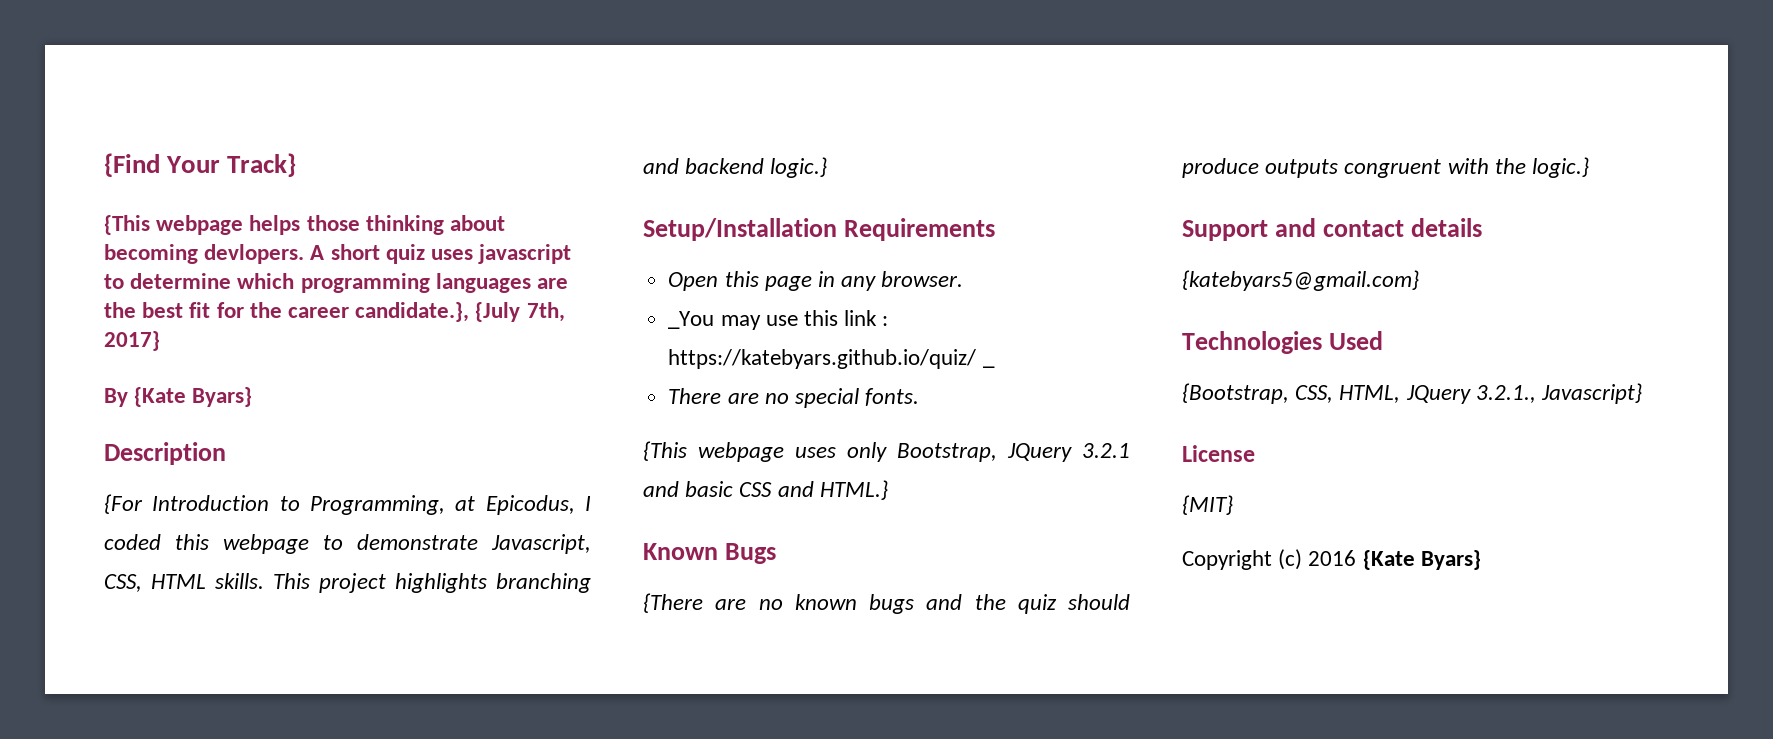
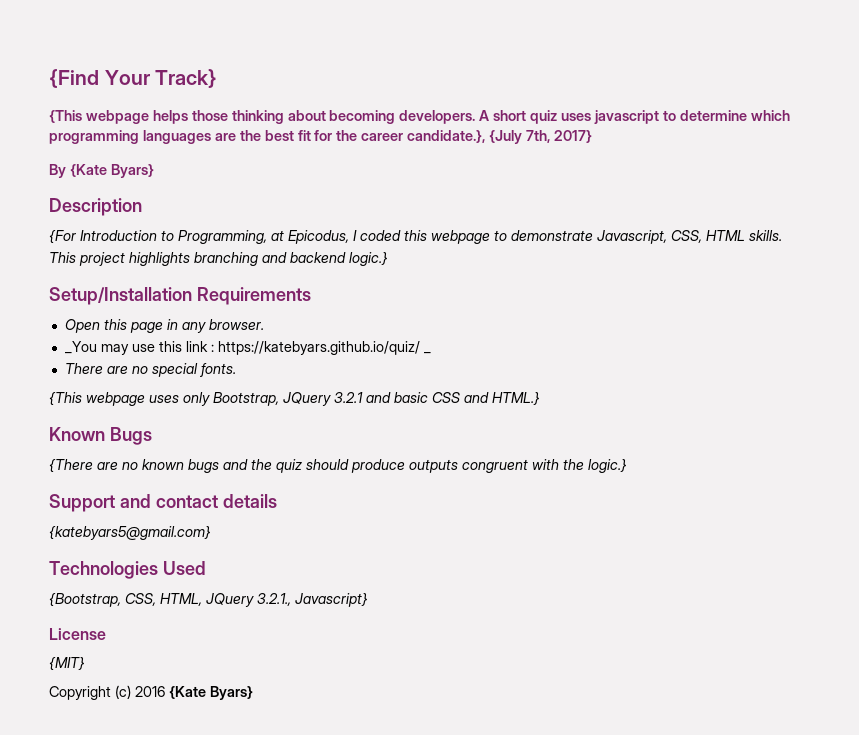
- {This webpage helps those thinking about becoming devlopers.
+ {This webpage helps those thinking about becoming developers.

